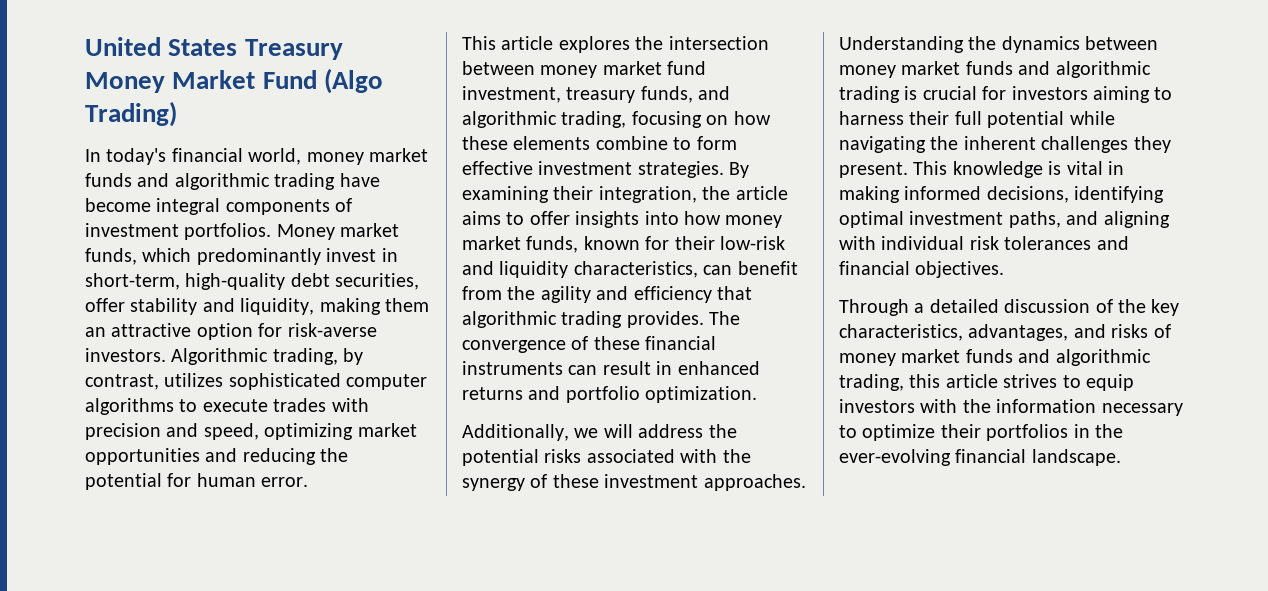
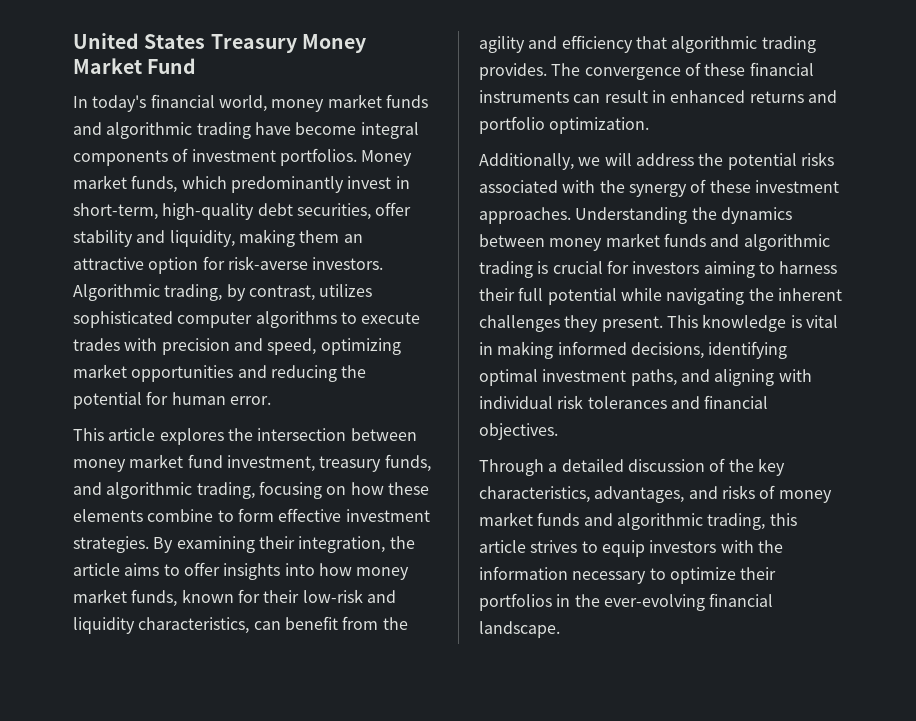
- United States Treasury Money Market Fund (Algo Trading)
+ United States Treasury Money Market Fund

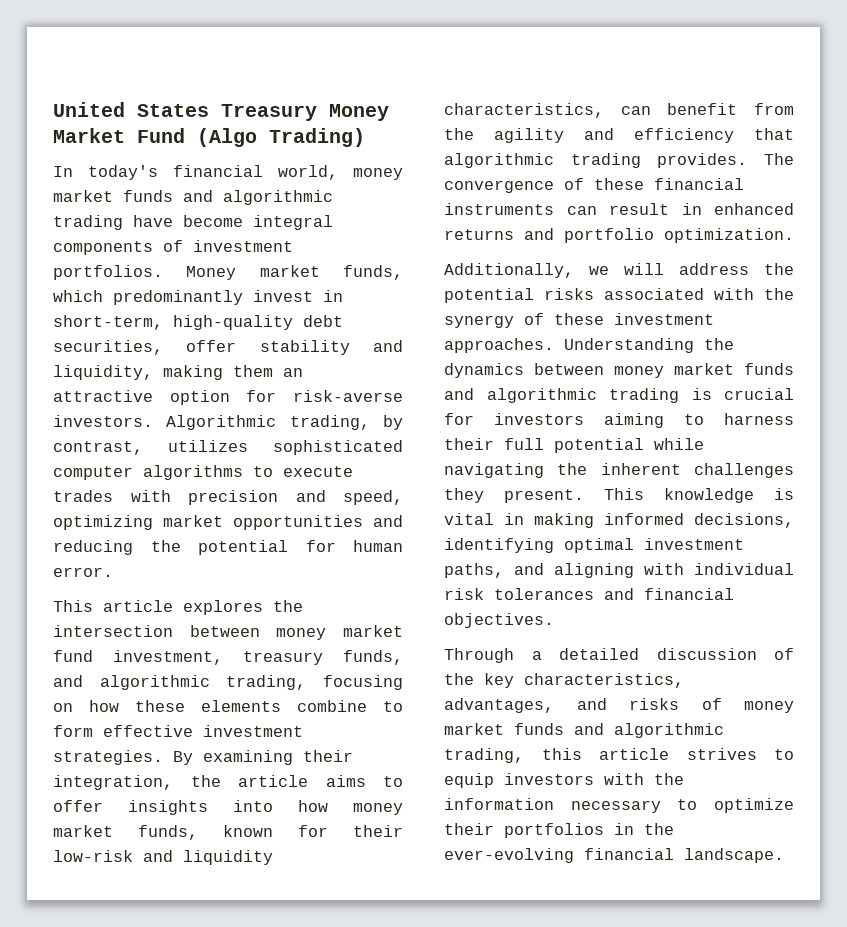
- United States Treasury Money Market Fund
+ United States Treasury Money Market Fund (Algo Trading)

